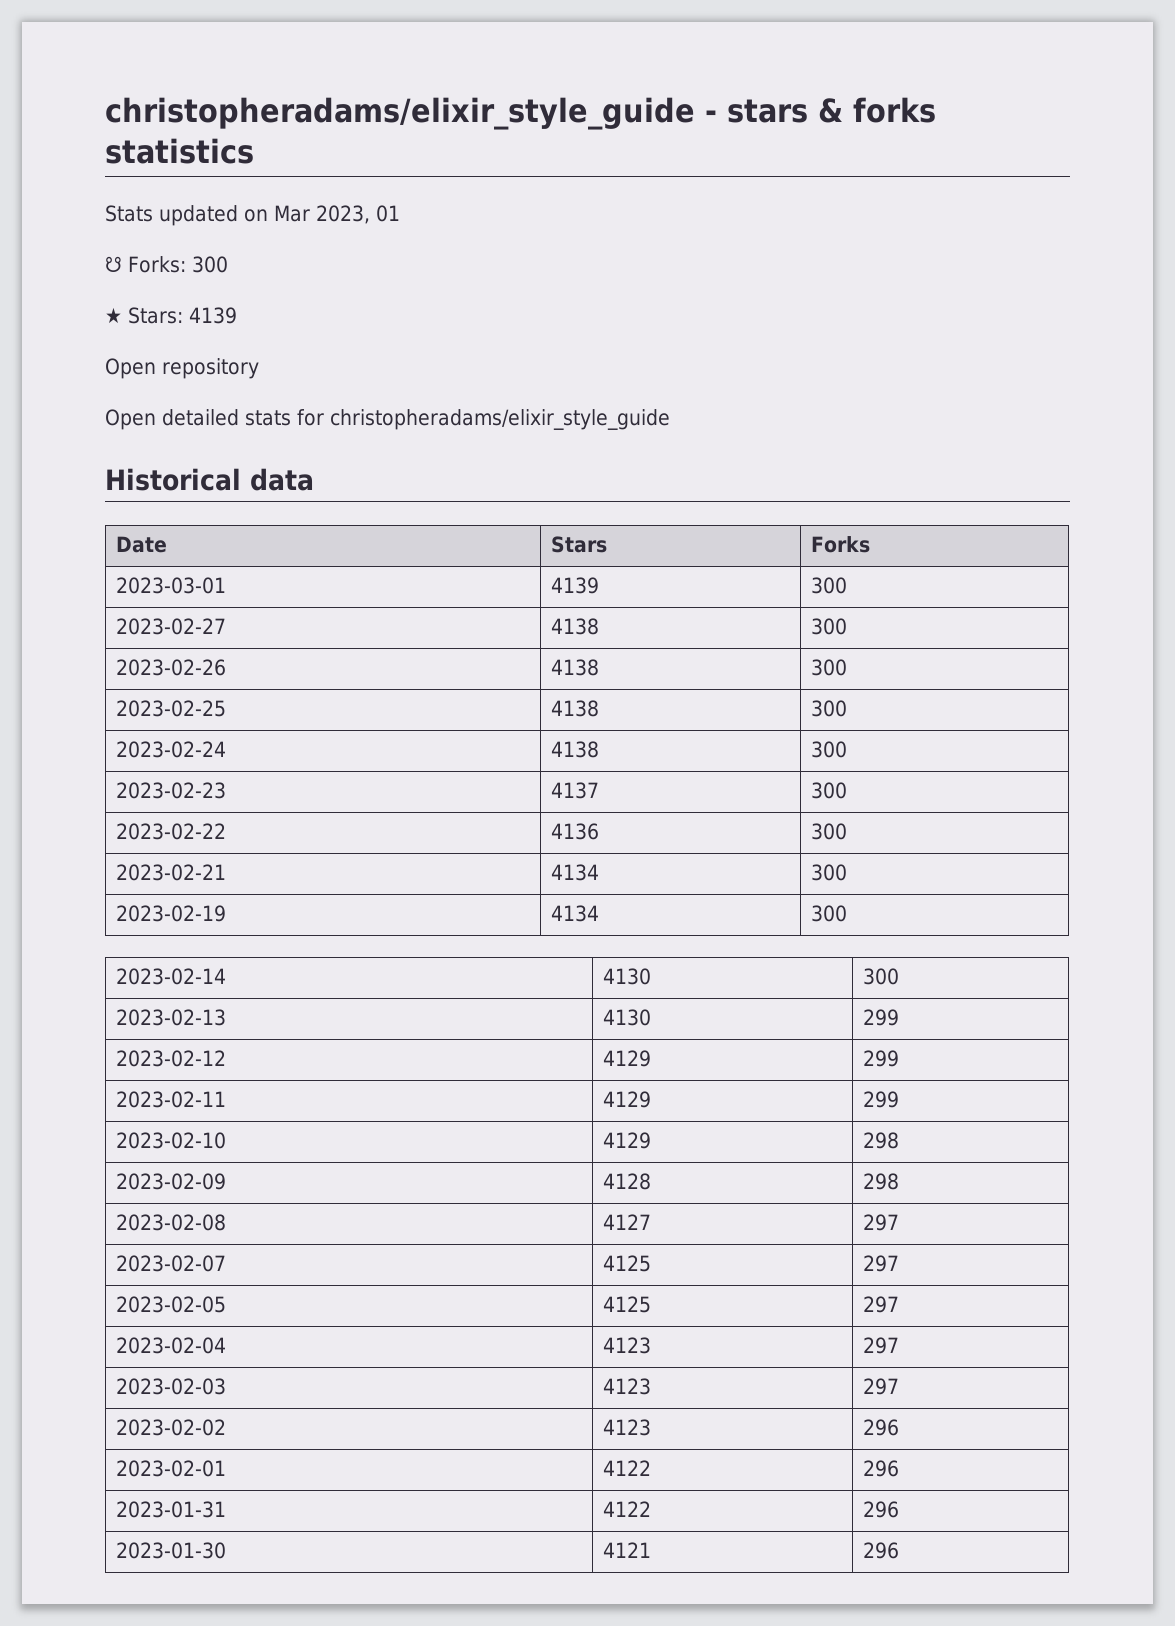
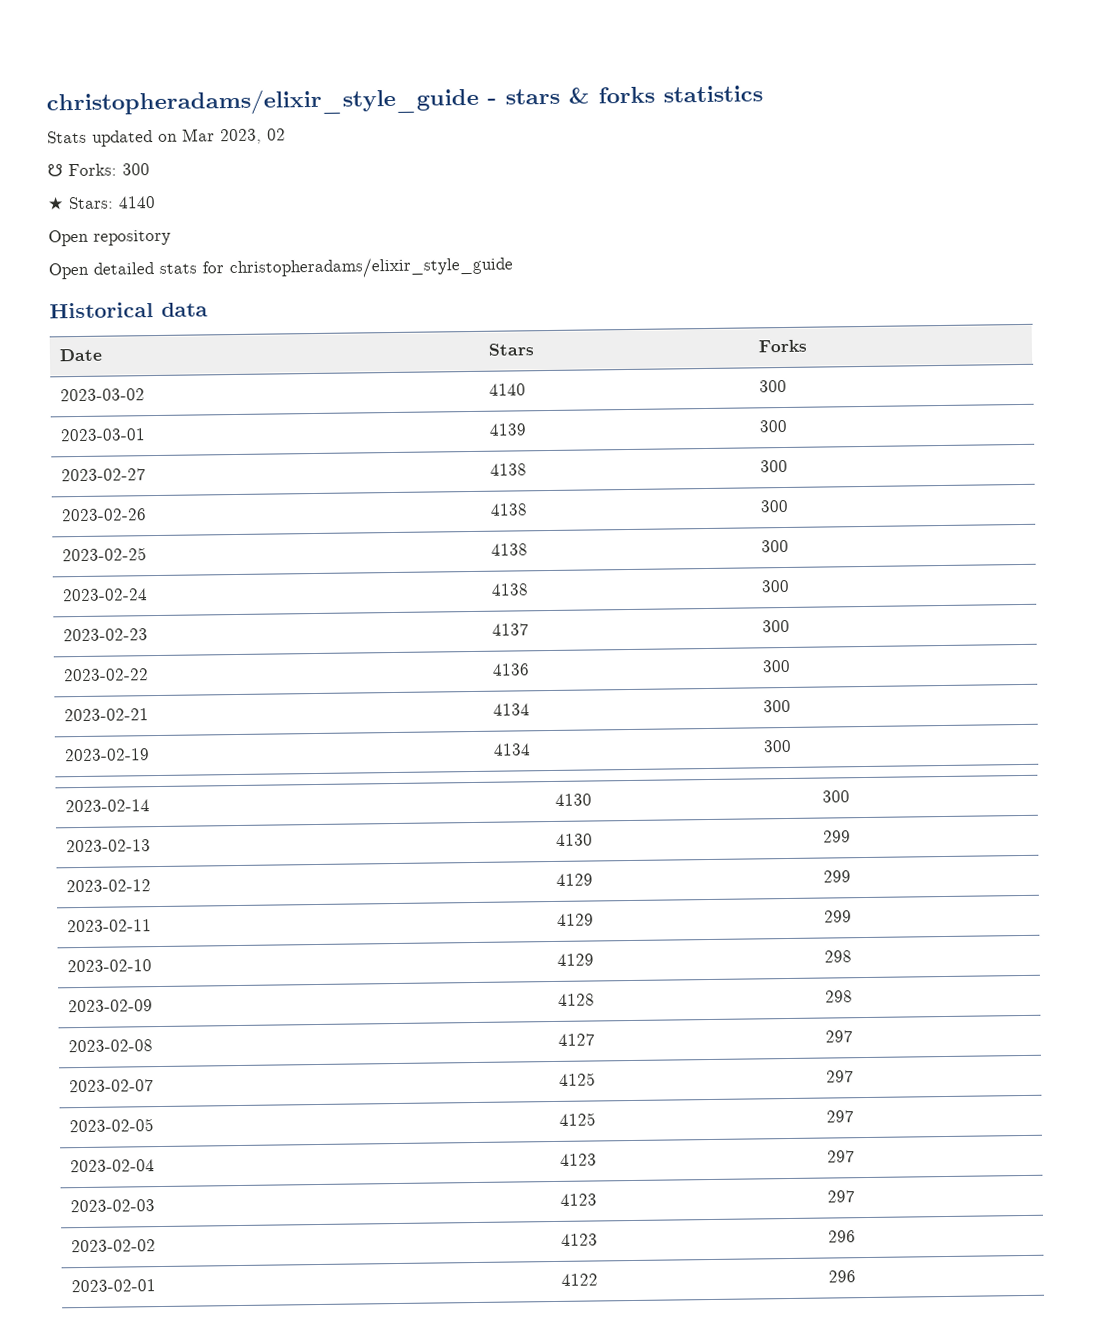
- Stats updated on Mar 2023, 01
+ Stats updated on Mar 2023, 02
- ★ Stars: 4139
+ ★ Stars: 4140
+ 2023-03-02 | 4140 | 300
- 2023-01-31 | 4122 | 296
- 2023-01-30 | 4121 | 296

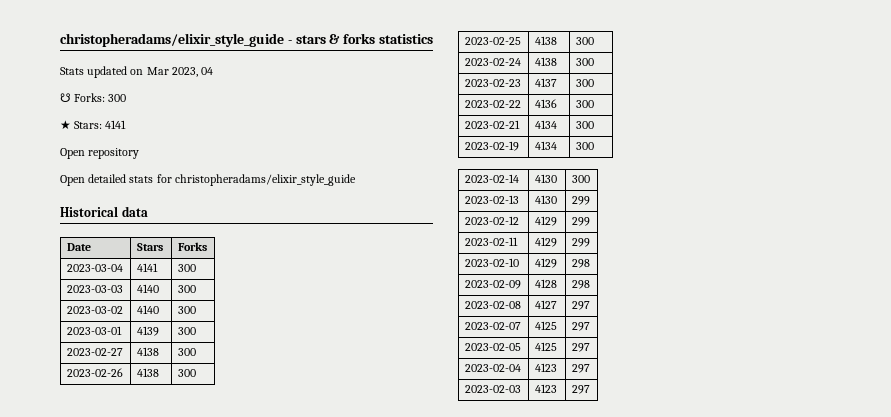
- Stats updated on Mar 2023, 02
+ Stats updated on Mar 2023, 04
- ★ Stars: 4140
+ ★ Stars: 4141
+ 2023-03-04 | 4141 | 300
+ 2023-03-03 | 4140 | 300
- 2023-02-02 | 4123 | 296
- 2023-02-01 | 4122 | 296

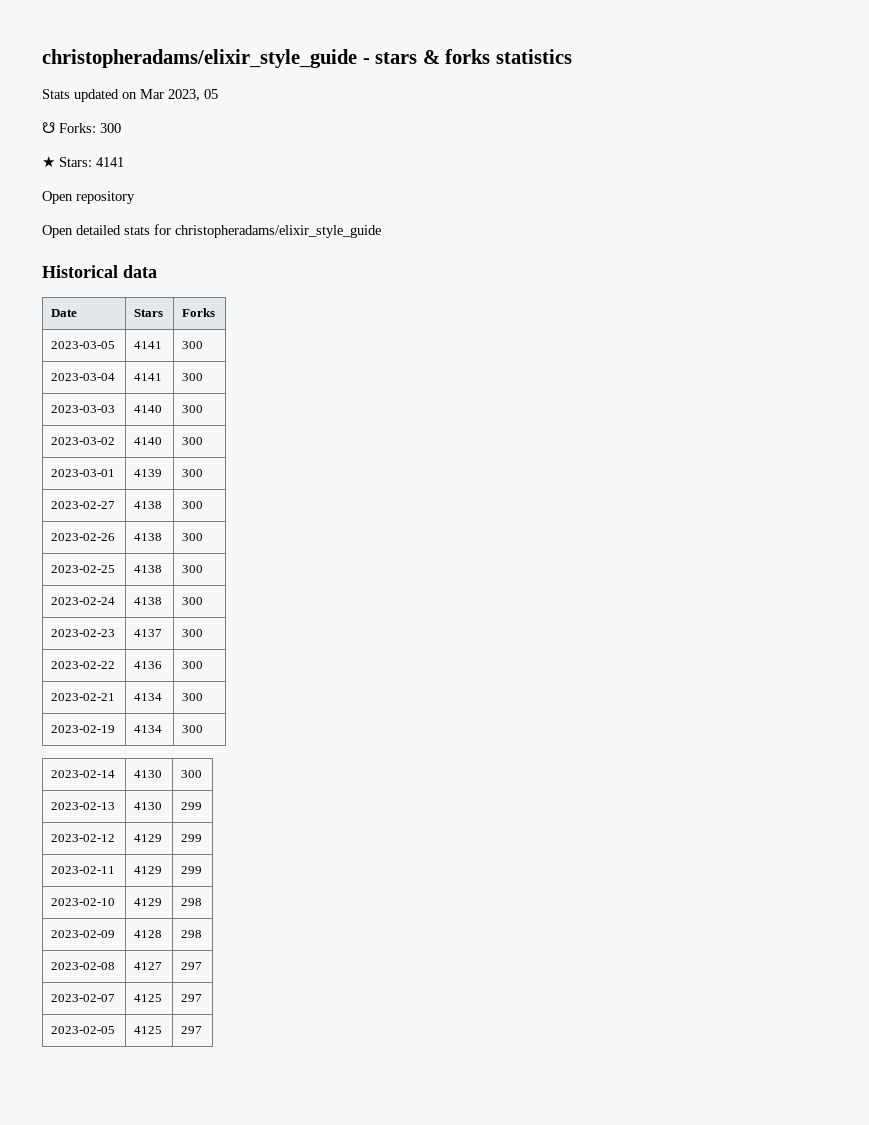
- Stats updated on Mar 2023, 04
+ Stats updated on Mar 2023, 05
+ 2023-03-05 | 4141 | 300
- 2023-02-04 | 4123 | 297
- 2023-02-03 | 4123 | 297

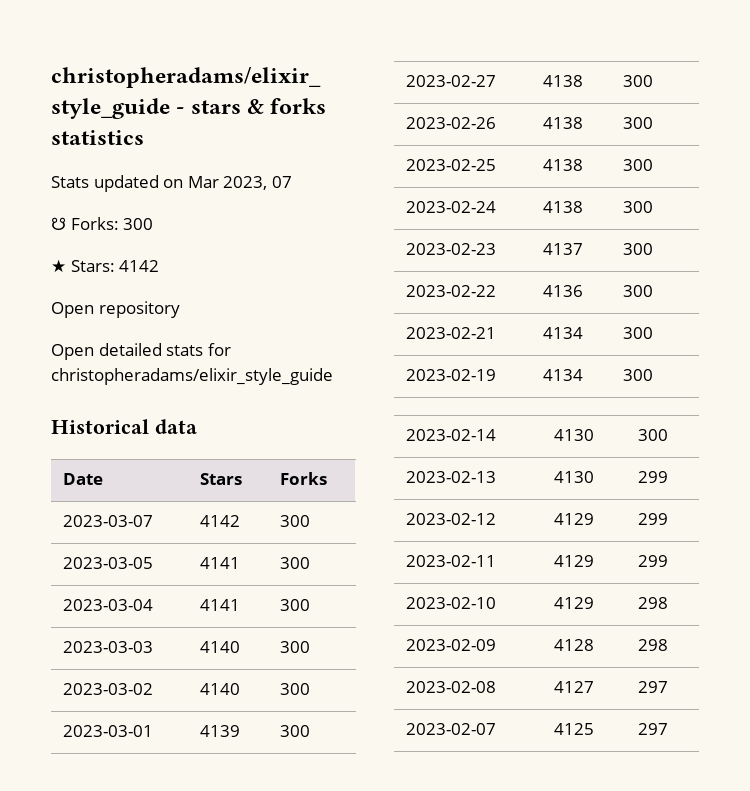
- Stats updated on Mar 2023, 05
+ Stats updated on Mar 2023, 07
- ★ Stars: 4141
+ ★ Stars: 4142
+ 2023-03-07 | 4142 | 300
- 2023-02-05 | 4125 | 297

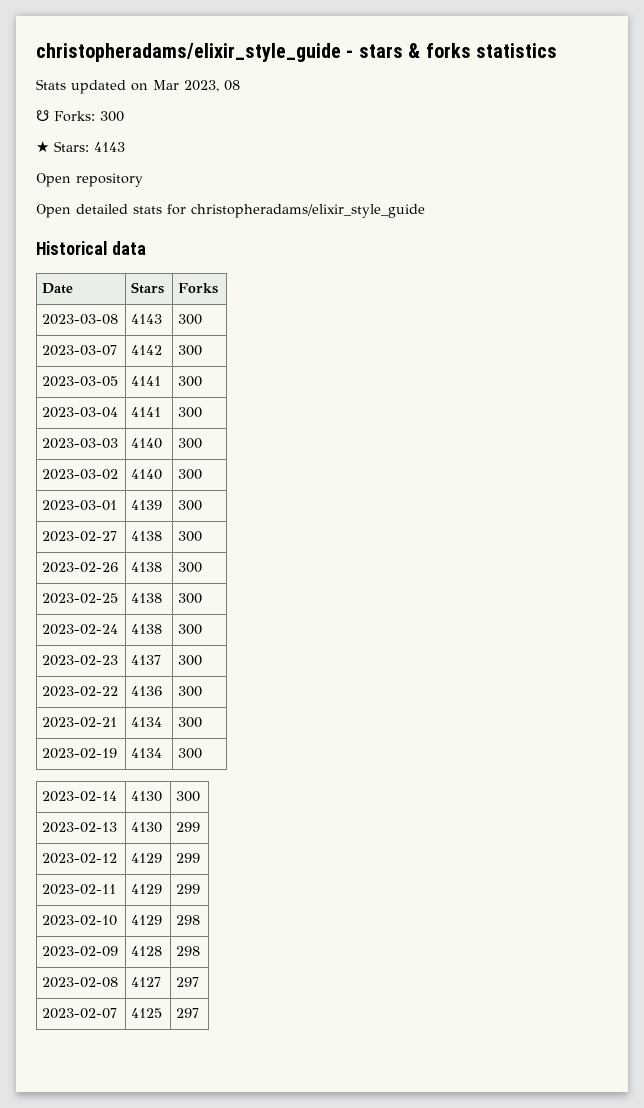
- Stats updated on Mar 2023, 07
+ Stats updated on Mar 2023, 08
- ★ Stars: 4142
+ ★ Stars: 4143
+ 2023-03-08 | 4143 | 300

